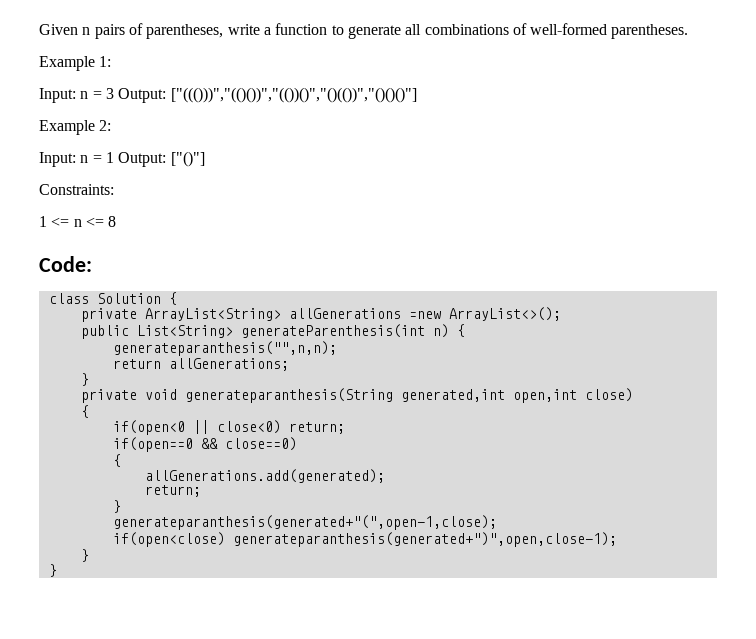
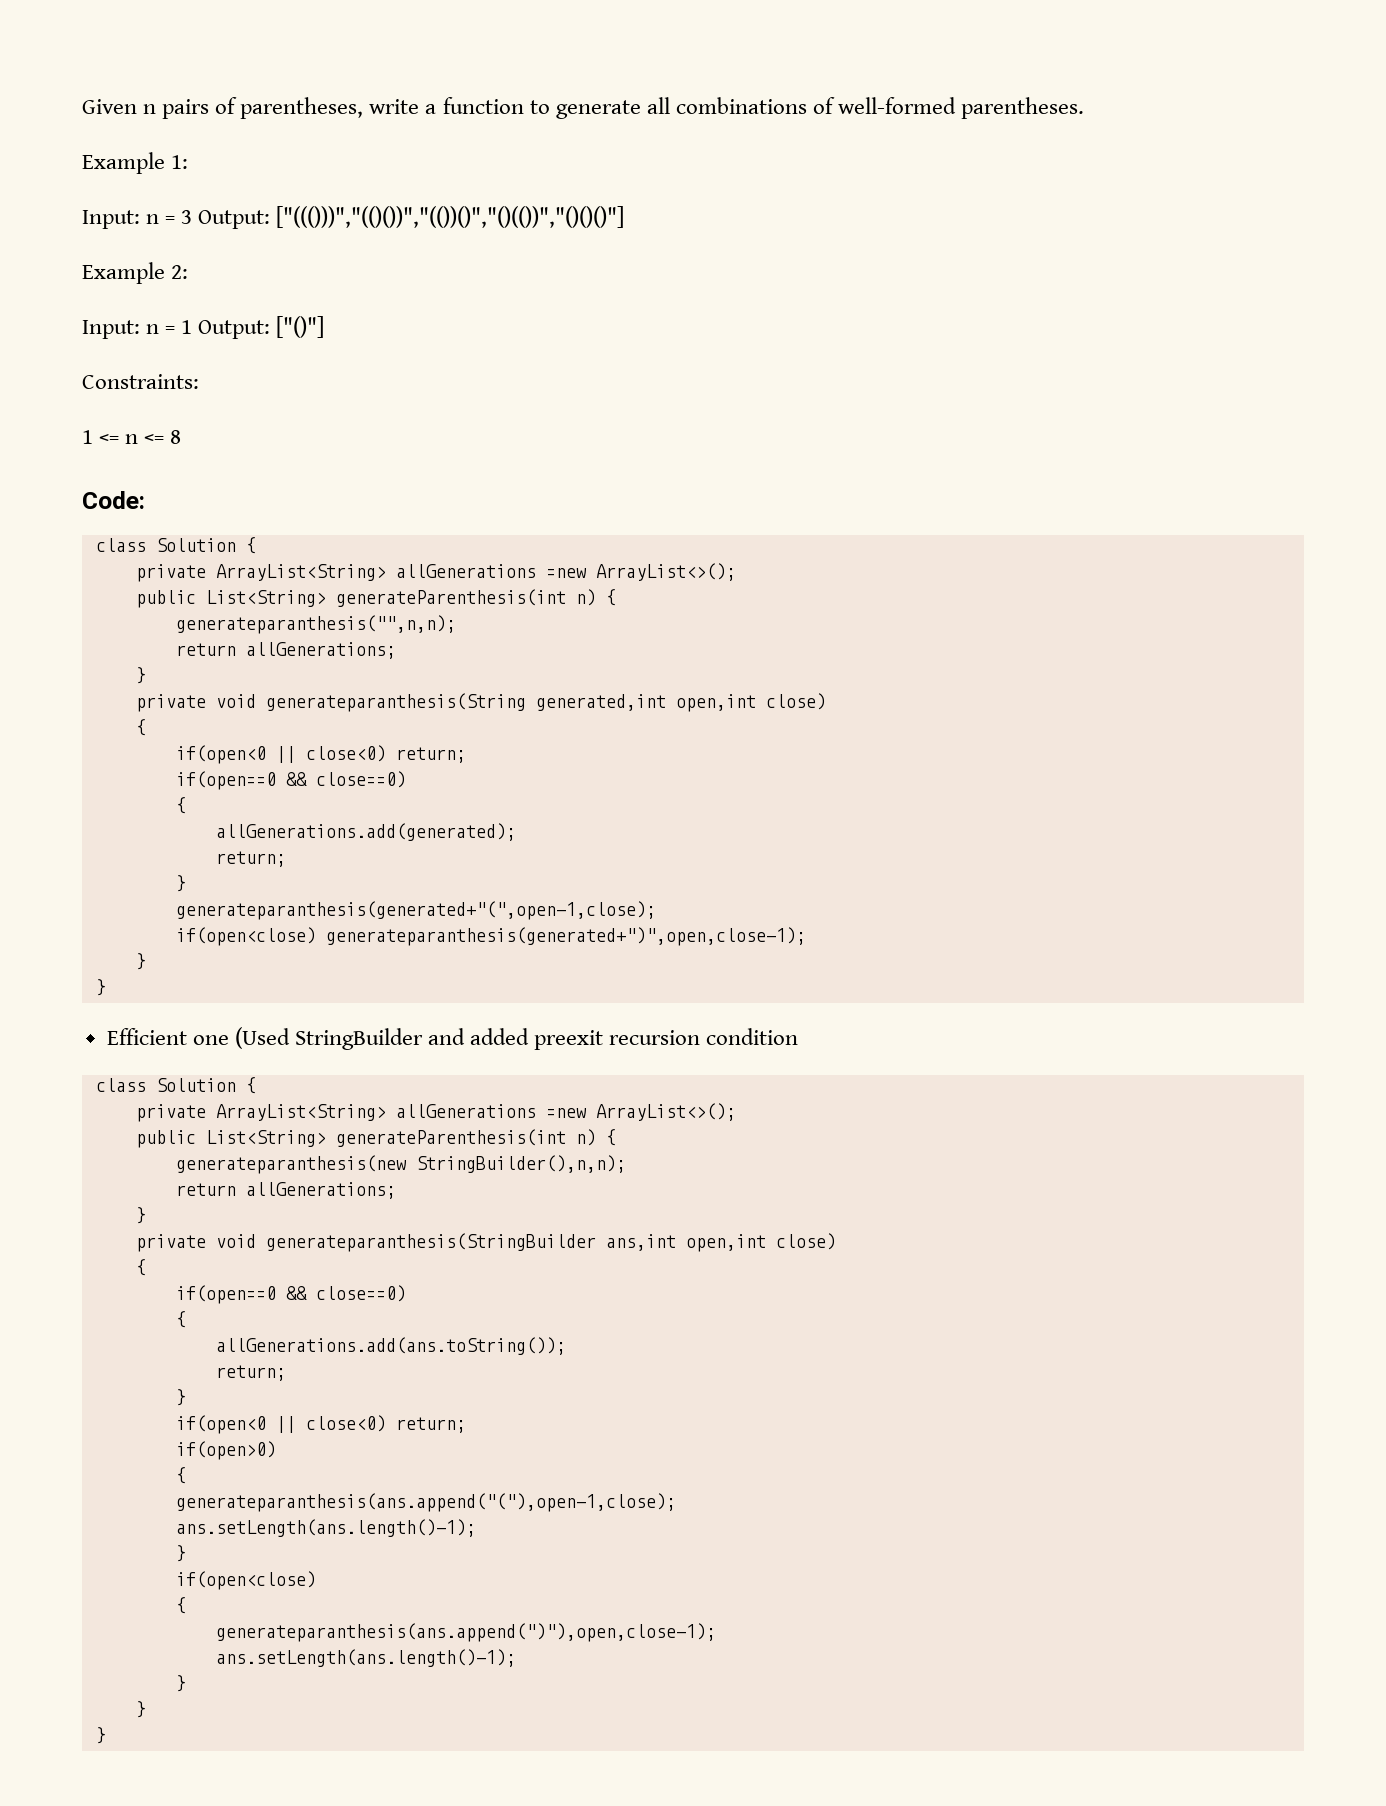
+ Efficient one (Used StringBuilder and added preexit recursion condition
+ class Solution {
+ private ArrayList<String> allGenerations =new ArrayList<>();
+ public List<String> generateParenthesis(int n) {
+ generateparanthesis(new StringBuilder(),n,n);
+ return allGenerations;
+ }
+ private void generateparanthesis(StringBuilder ans,int open,int close)
+ {
+ if(open==0 && close==0)
+ {
+ allGenerations.add(ans.toString());
+ return;
+ }
+ if(open<0 || close<0) return;
+ if(open>0)
+ {
+ generateparanthesis(ans.append("("),open-1,close);
+ ans.setLength(ans.length()-1);
+ }
+ if(open<close)
+ {
+ generateparanthesis(ans.append(")"),open,close-1);
+ ans.setLength(ans.length()-1);
+ }
+ }
+ }

